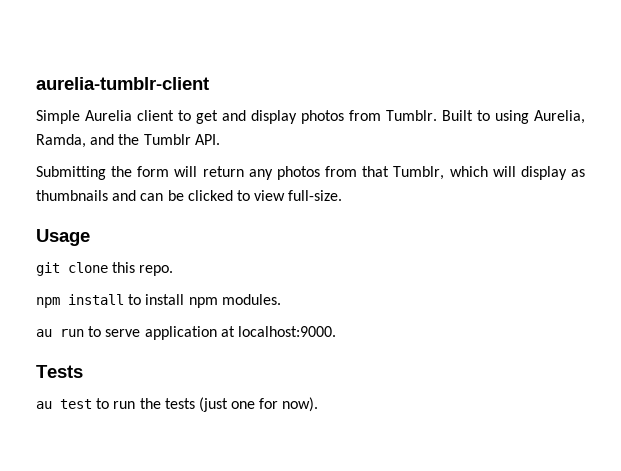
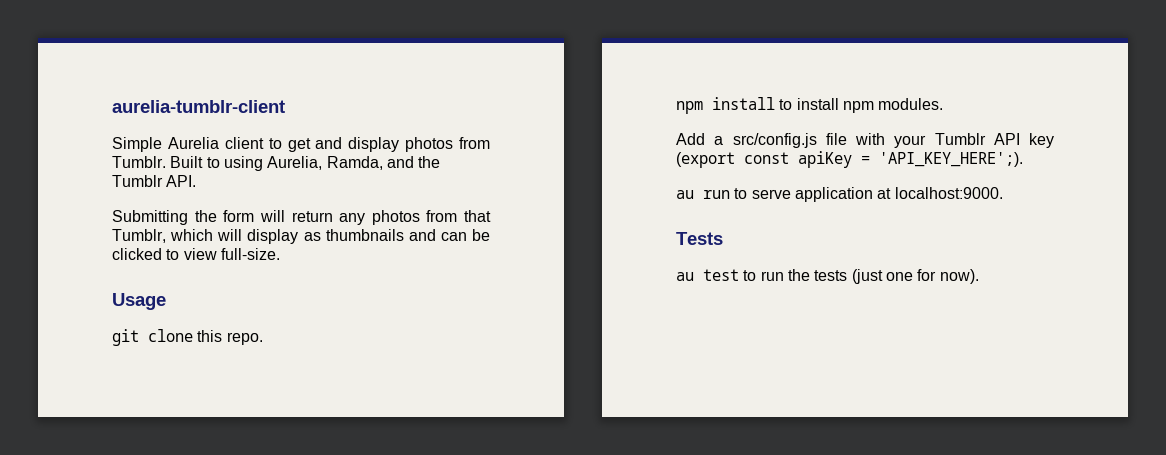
+ Add a src/config.js file with your Tumblr API key (export const apiKey = 'API_KEY_HERE';).

